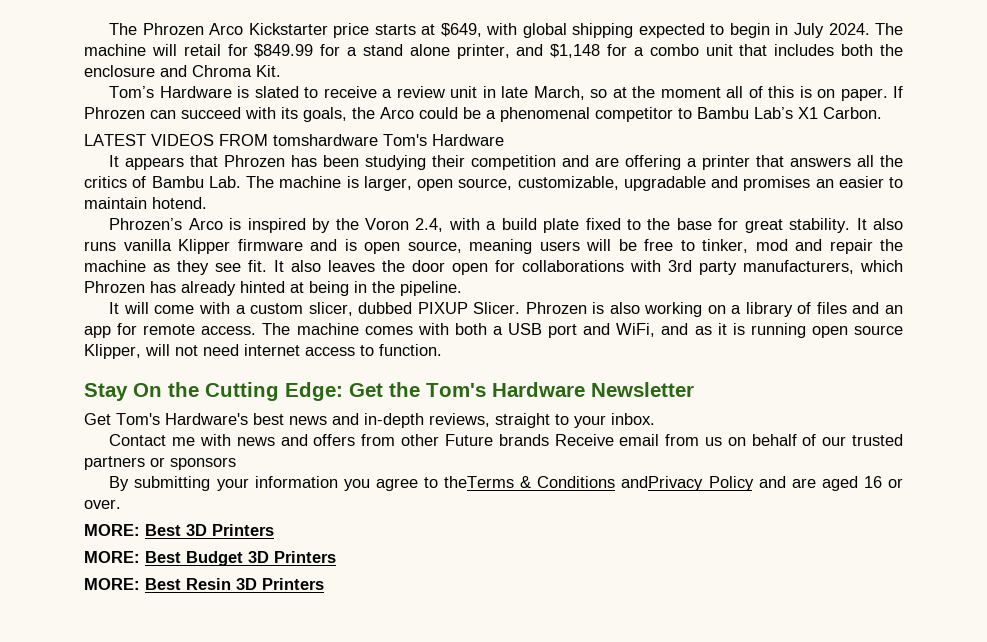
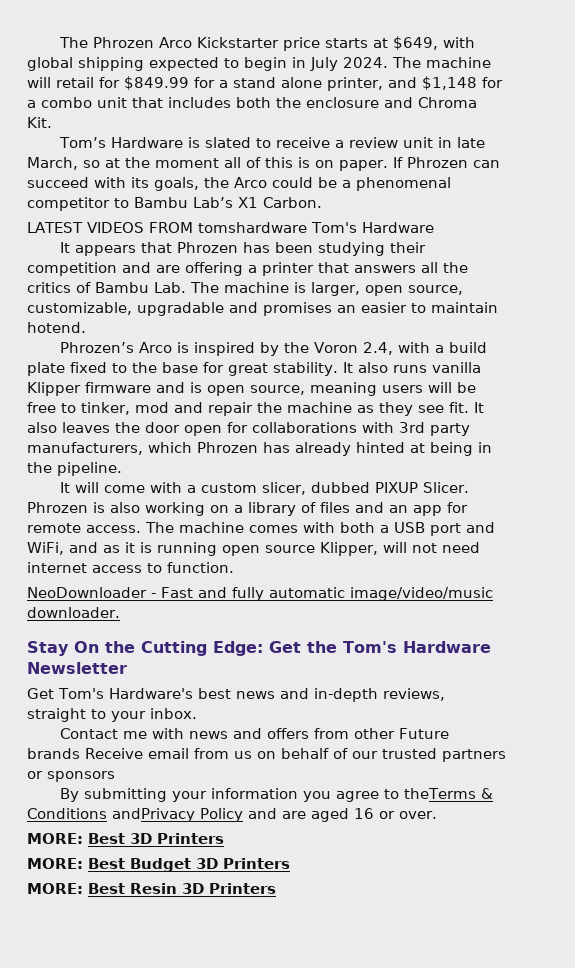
+ NeoDownloader - Fast and fully automatic image/video/music downloader.

